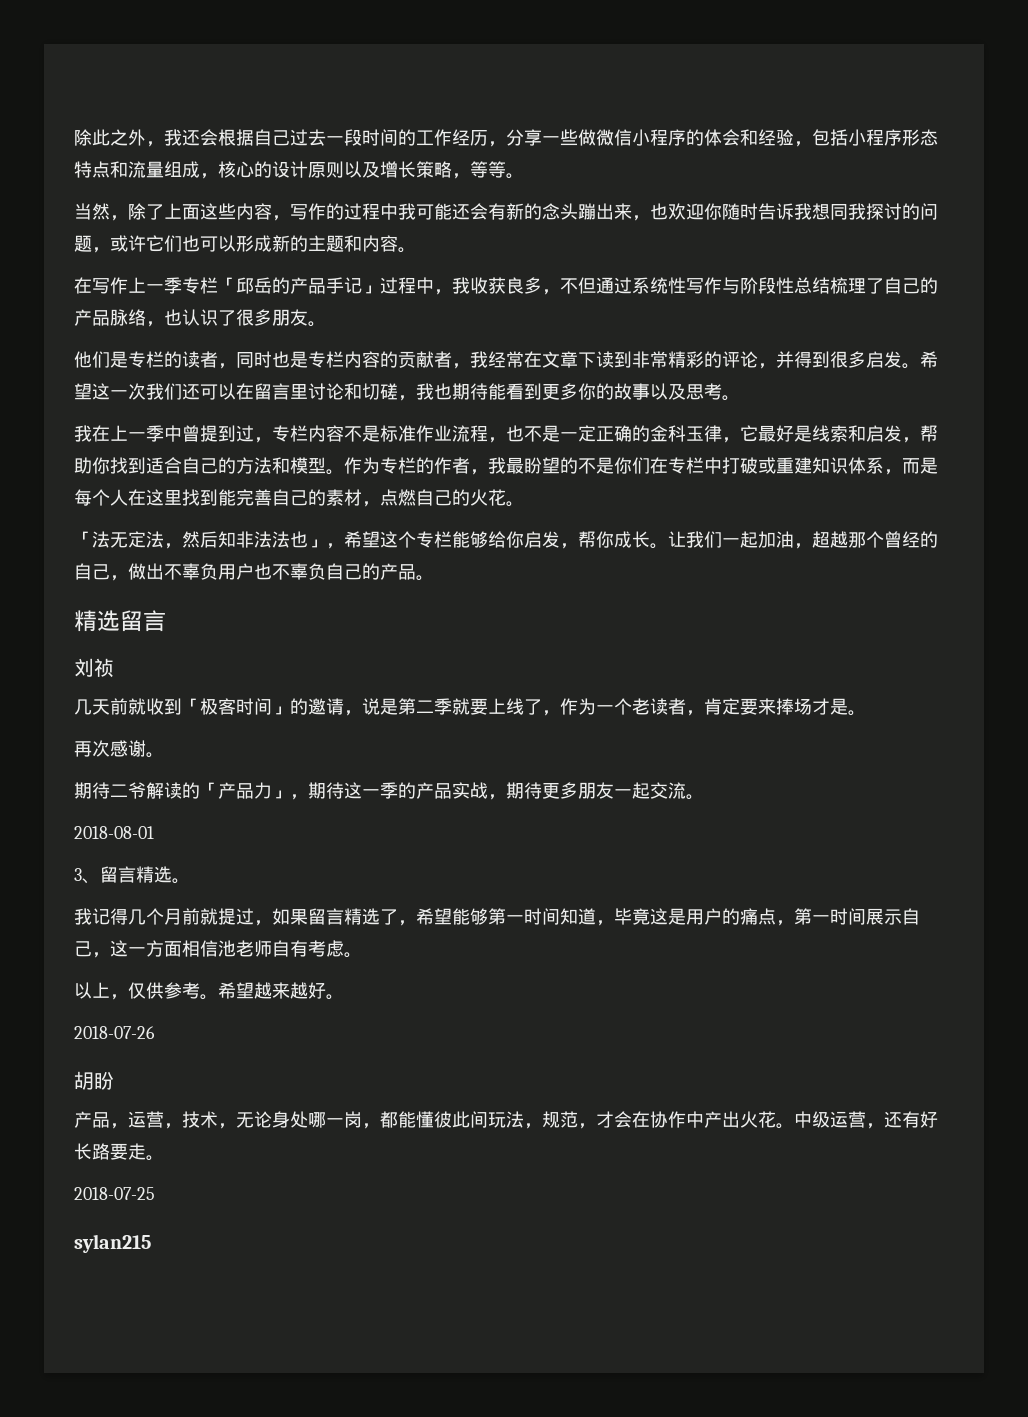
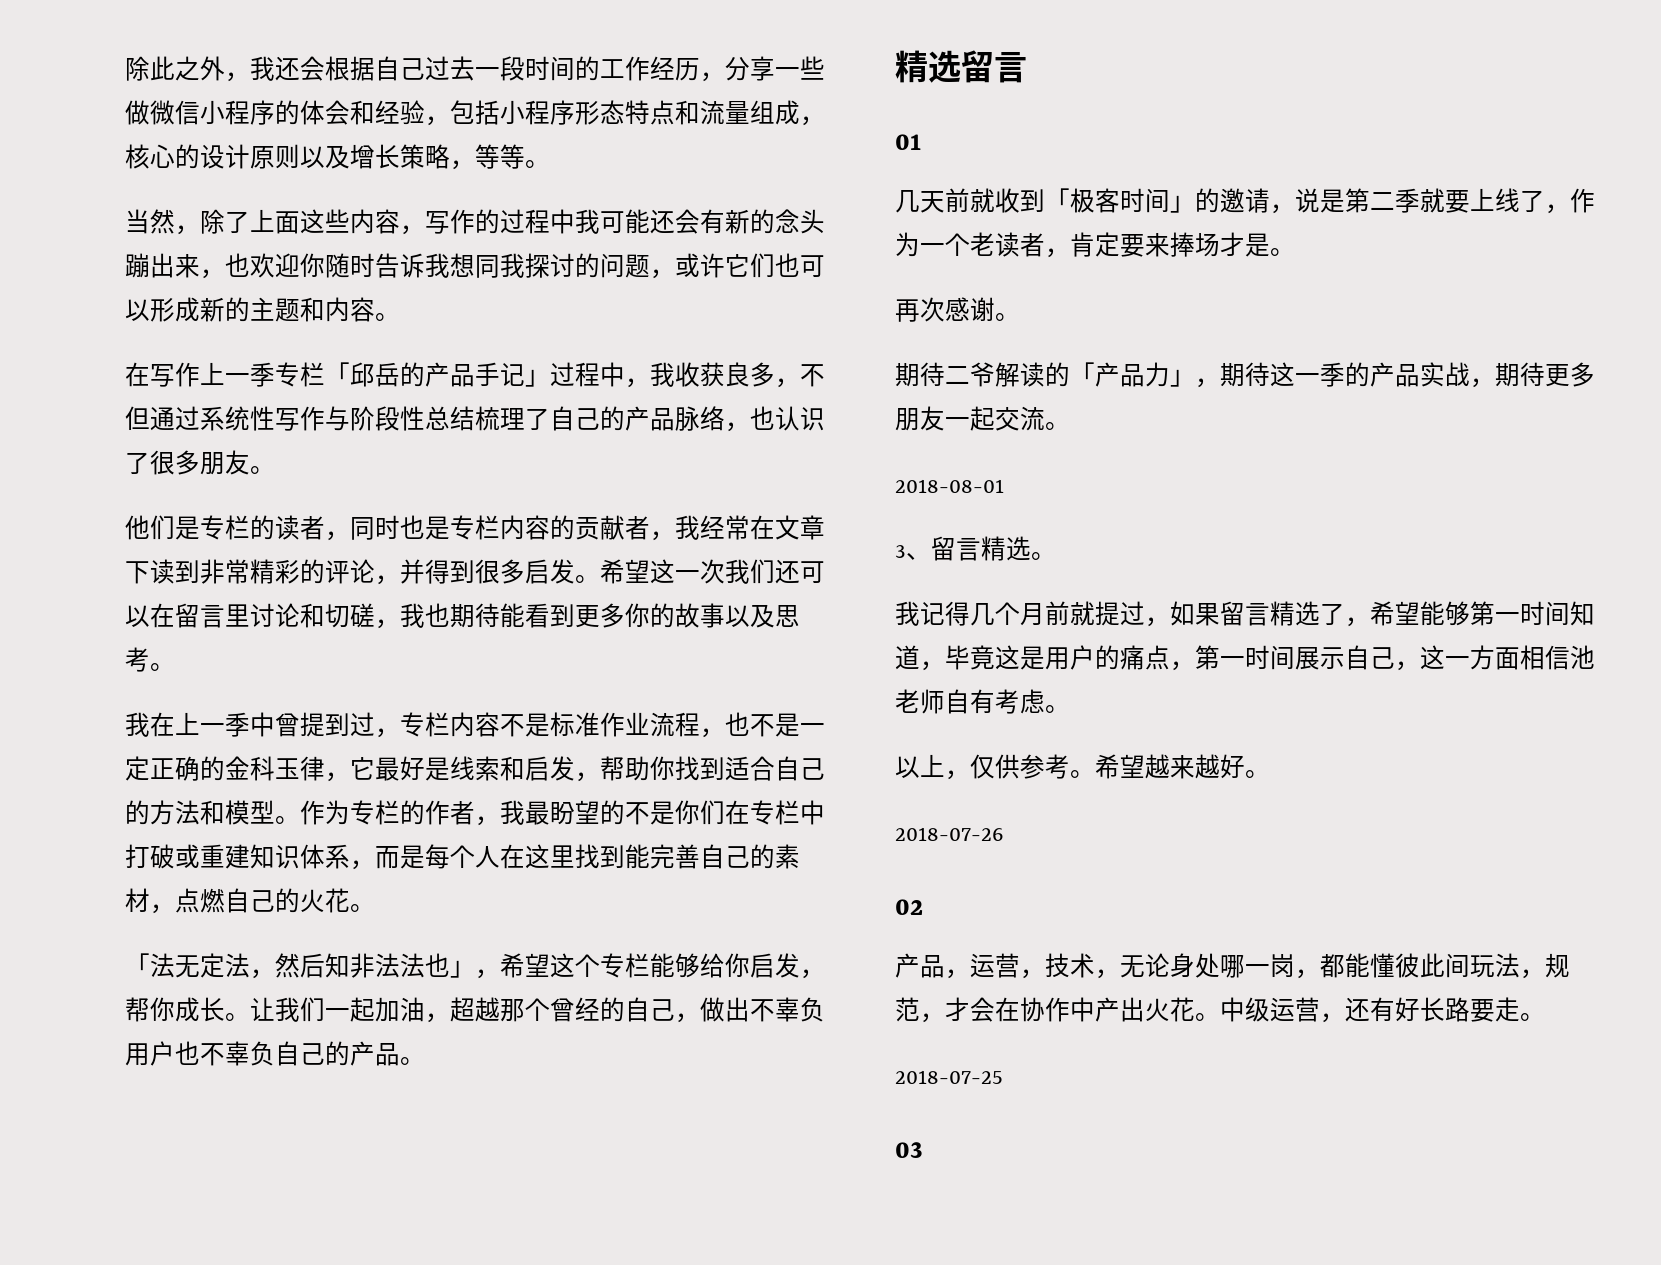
- 刘祯
+ 01
- 胡盼
+ 02
- sylan215
+ 03

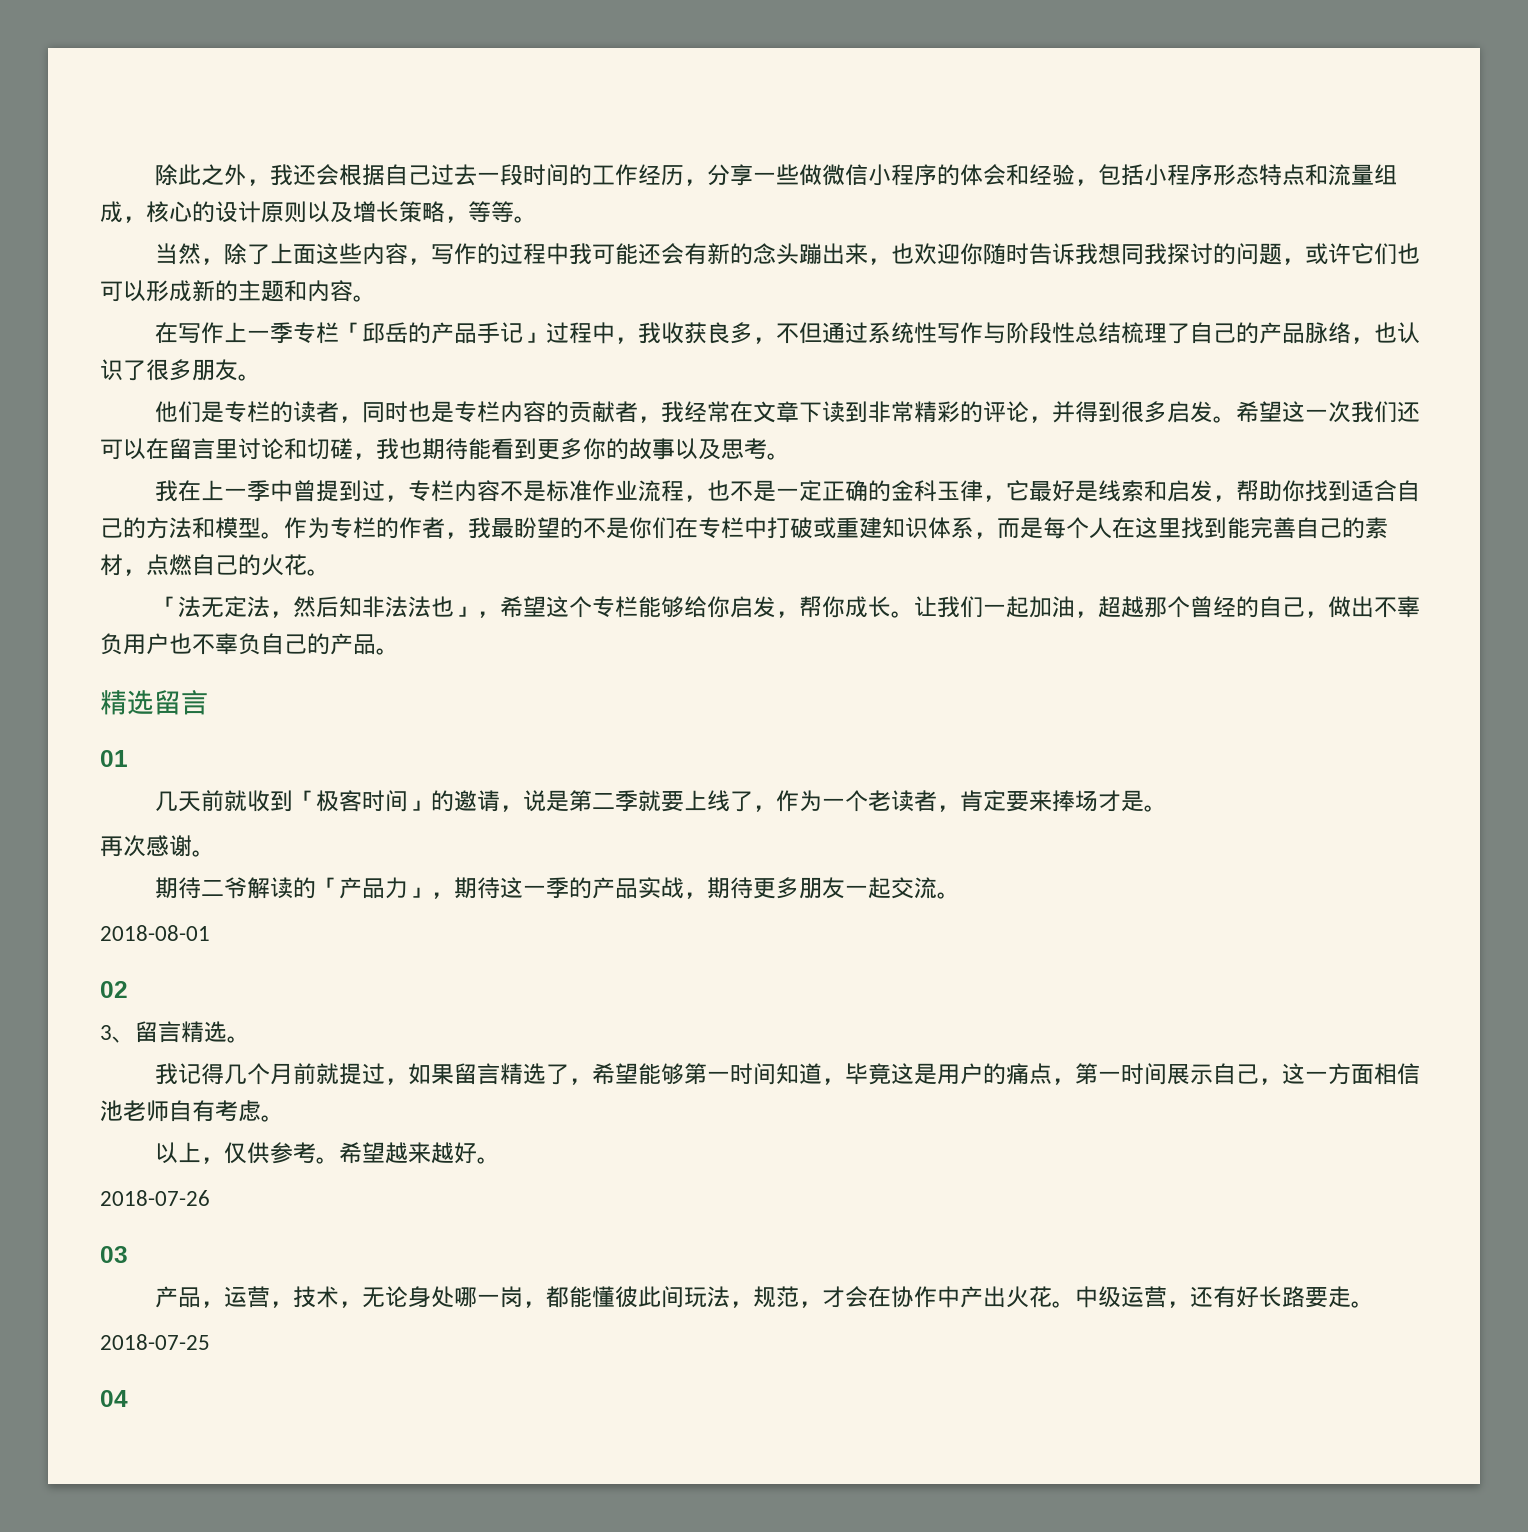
+ 02
- 02
+ 03
- 03
+ 04

